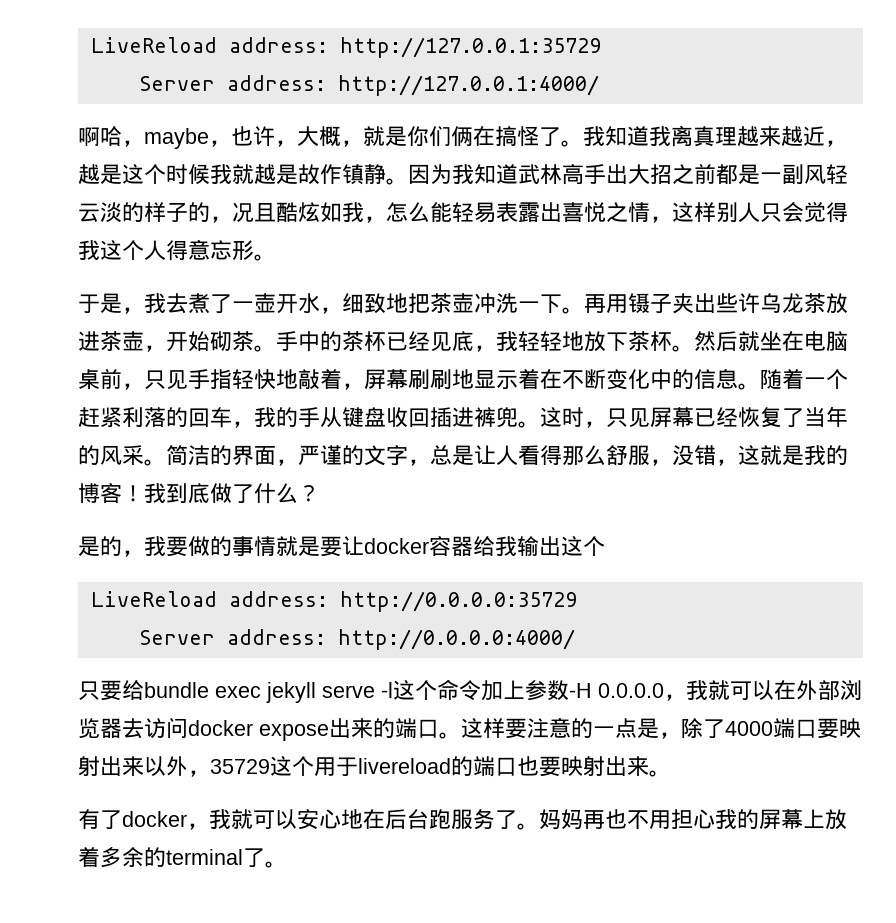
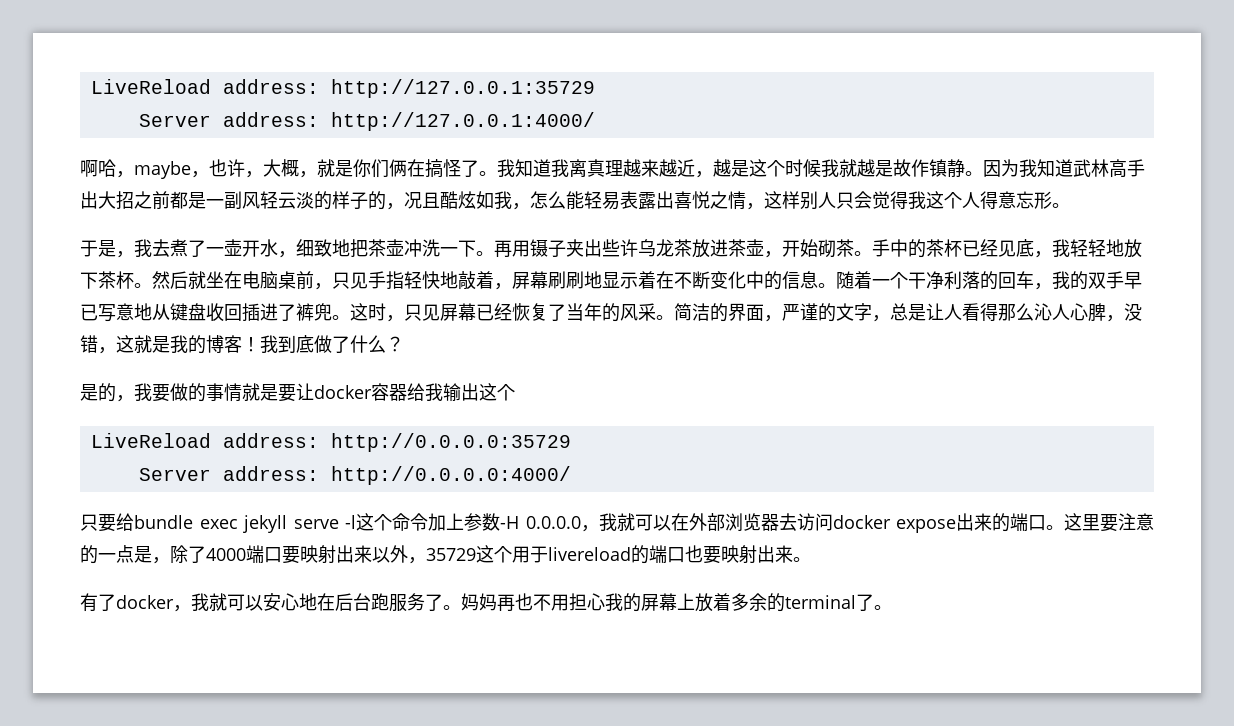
- 随着一个赶紧利落的回车，我的手从键盘收回插进裤兜。
+ 随着一个干净利落的回车，我的双手早已写意地从键盘收回插进了裤兜。
- 简洁的界面，严谨的文字，总是让人看得那么舒服，没错，这就是我的博客！
+ 简洁的界面，严谨的文字，总是让人看得那么沁人心脾，没错，这就是我的博客！
- 这样要注意的一点是，除了4000端口要映射出来以外，35729这个用于livereload的端口也要映射出来。
+ 这里要注意的一点是，除了4000端口要映射出来以外，35729这个用于livereload的端口也要映射出来。

